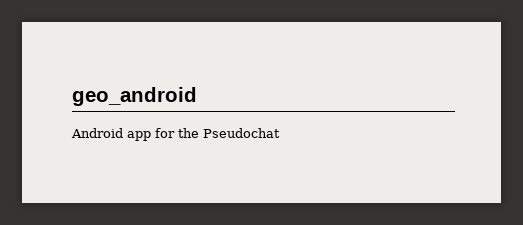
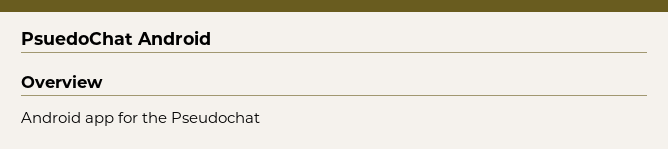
- geo_android
+ PsuedoChat Android
+ Overview

